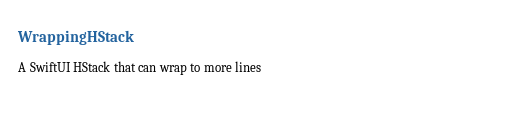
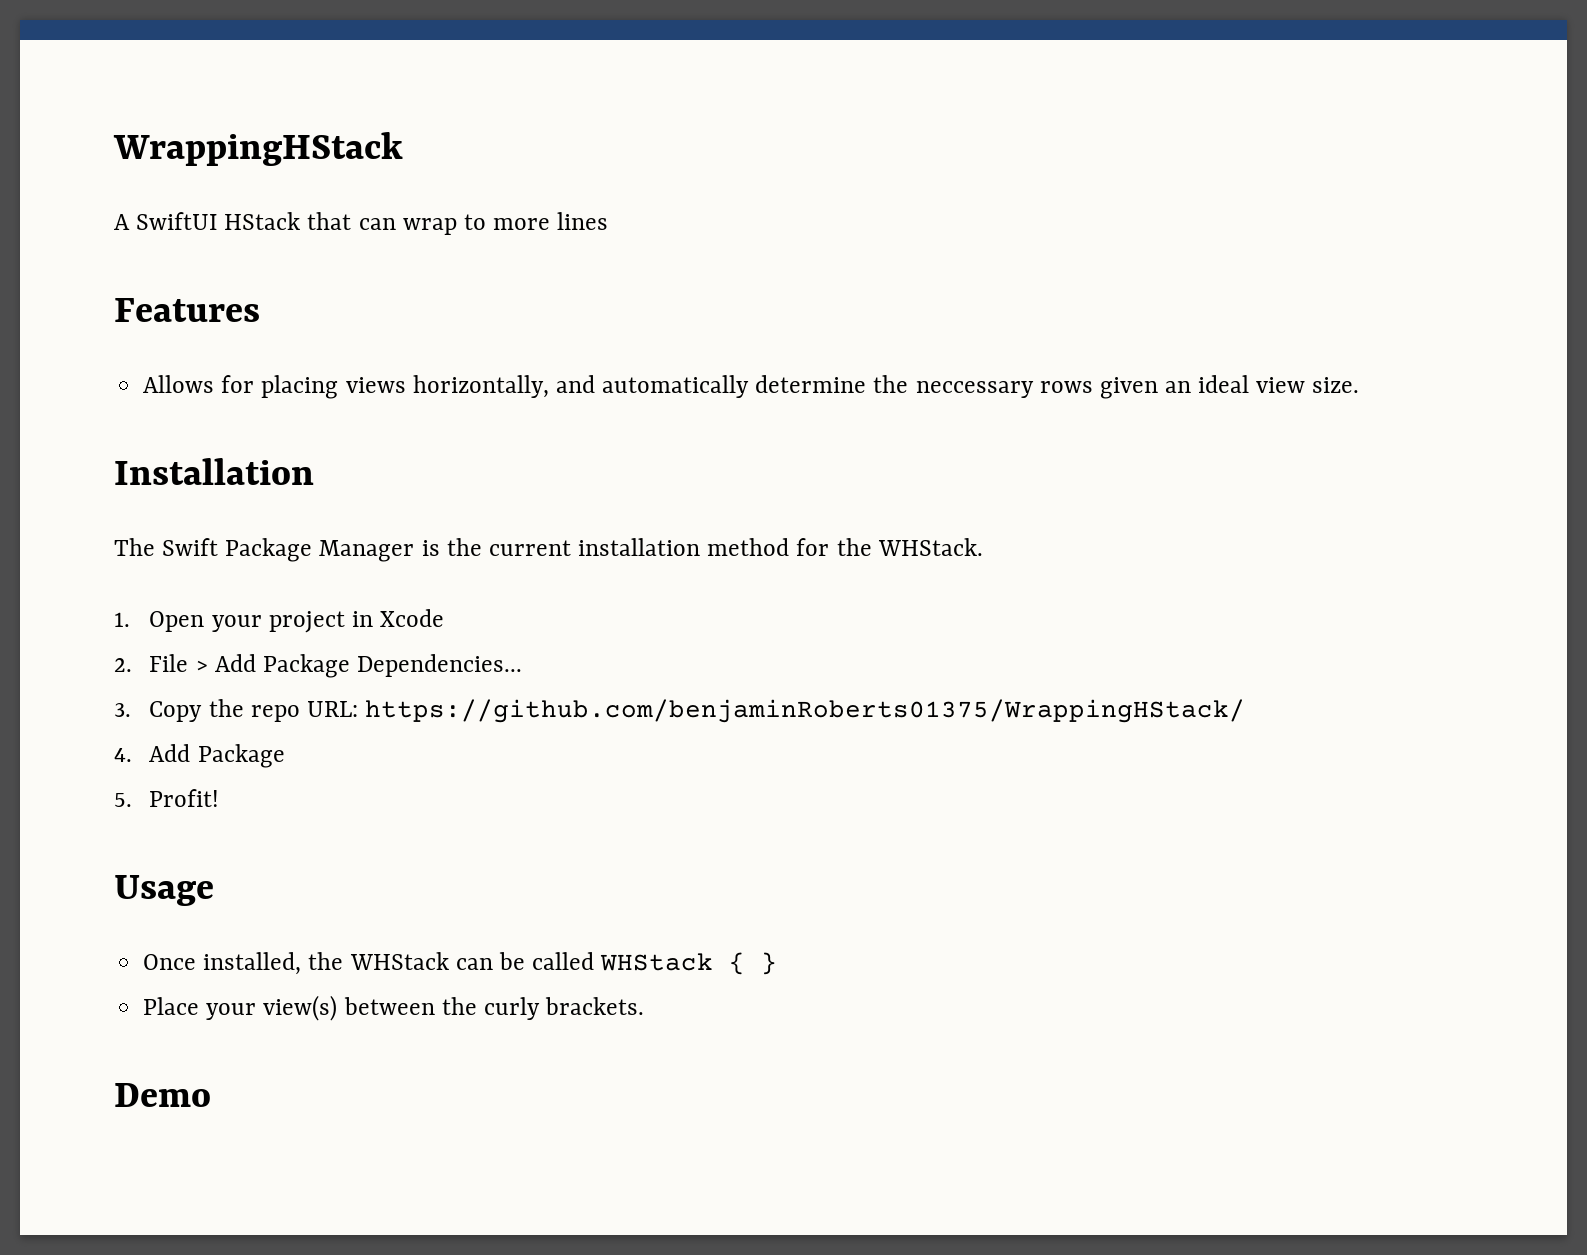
+ Features
+ Allows for placing views horizontally, and automatically determine the neccessary rows given an ideal view size.
+ Installation
+ The Swift Package Manager is the current installation method for the WHStack.
+ 1. Open your project in Xcode
+ 2. File > Add Package Dependencies...
+ 3. Copy the repo URL: https://github.com/benjaminRoberts01375/WrappingHStack/
+ 4. Add Package
+ 5. Profit!
+ Usage
+ Once installed, the WHStack can be called WHStack { }
+ Place your view(s) between the curly brackets.
+ Demo

